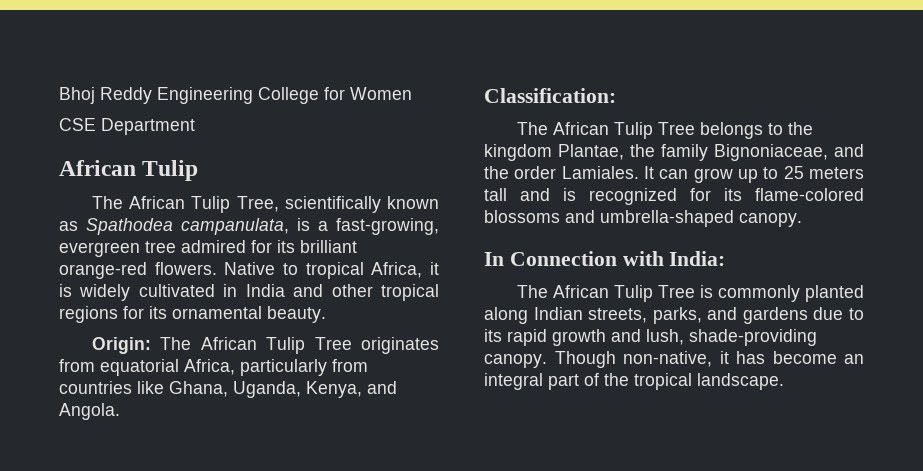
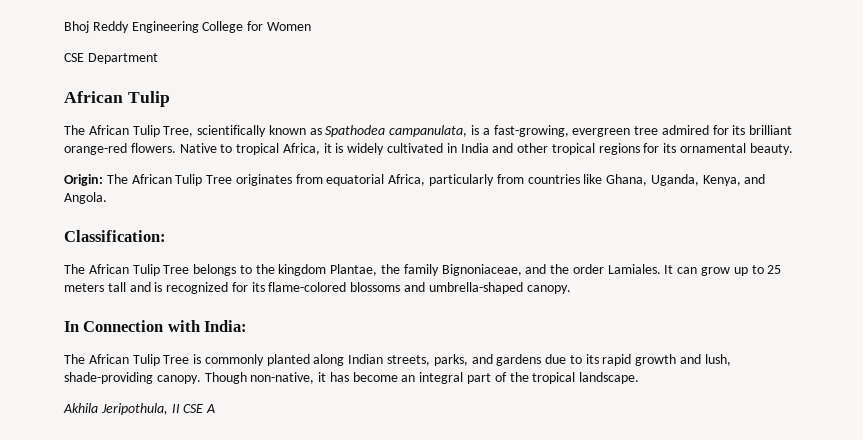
+ Akhila Jeripothula, II CSE A

